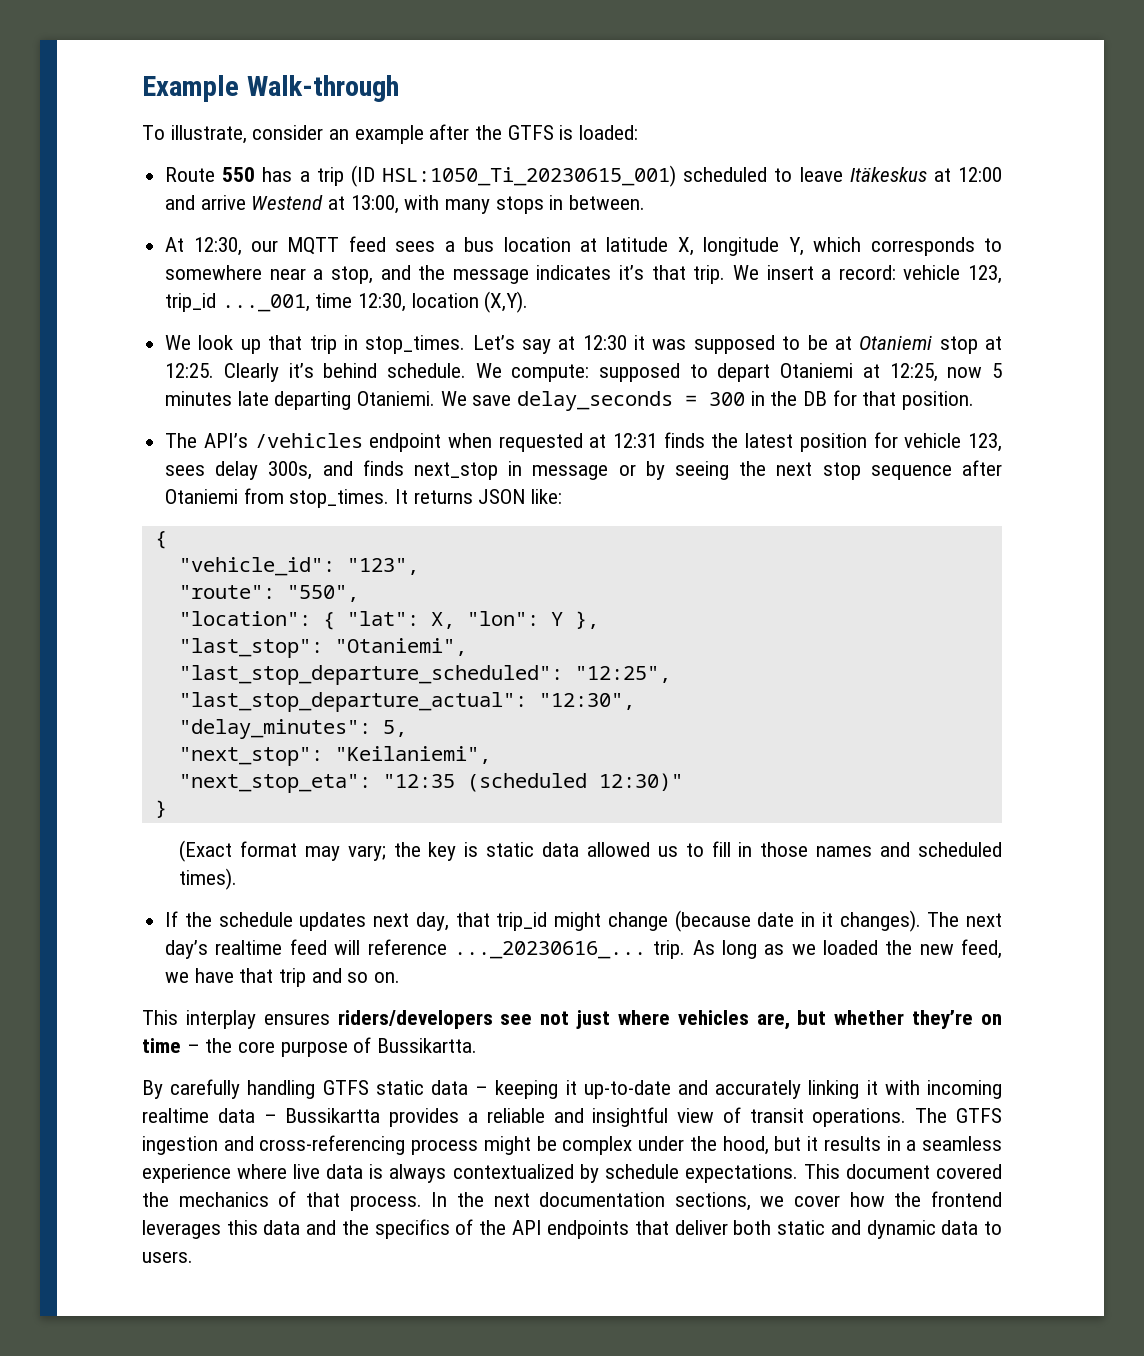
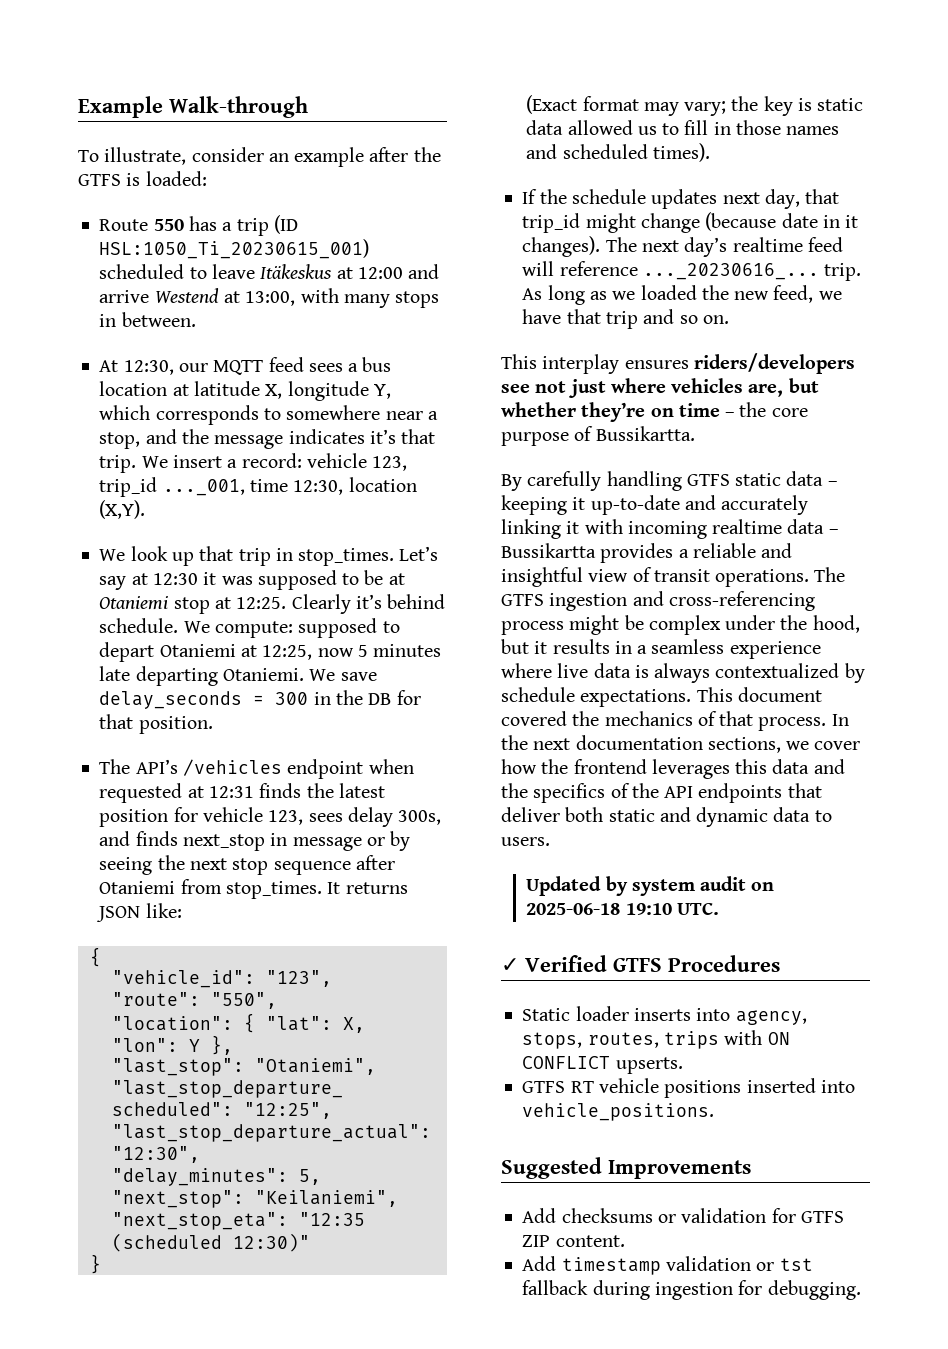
+ Updated by system audit on 2025-06-18 19:10 UTC.
+ ✓ Verified GTFS Procedures
+ Static loader inserts into agency, stops, routes, trips with ON CONFLICT upserts.
+ GTFS RT vehicle positions inserted into vehicle_positions.
+ Suggested Improvements
+ Add checksums or validation for GTFS ZIP content.
+ Add timestamp validation or tst fallback during ingestion for debugging.

